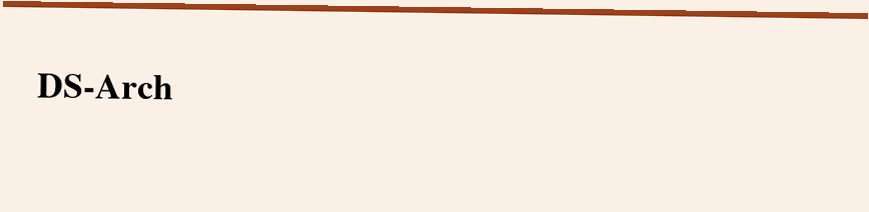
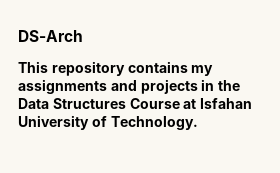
+ This repository contains my assignments and projects in the Data Structures Course at Isfahan University of Technology.

